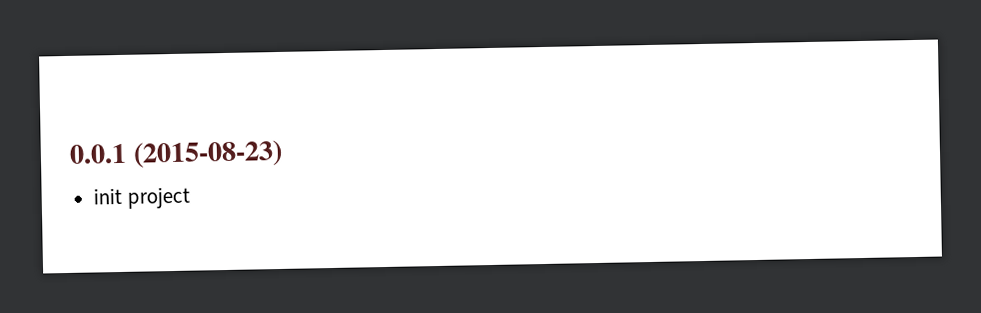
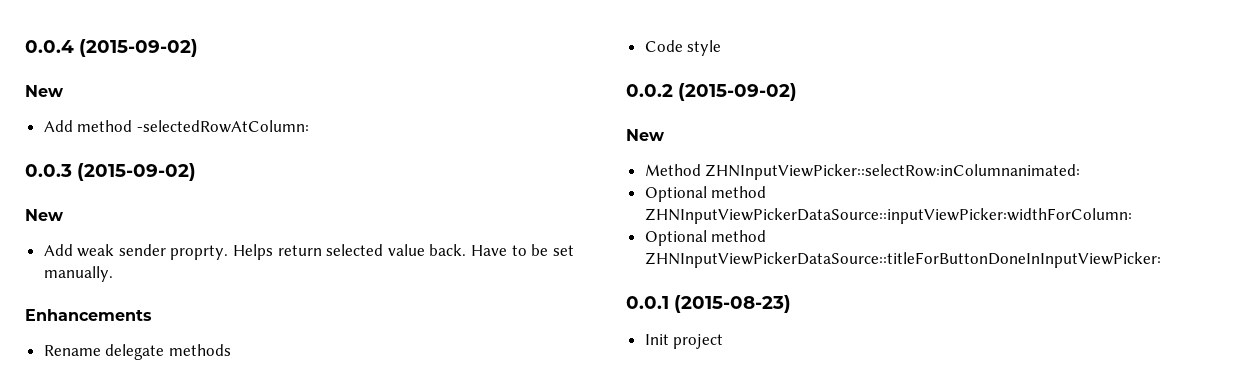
+ 0.0.4 (2015-09-02)
+ New
+ Add method -selectedRowAtColumn:
+ 0.0.3 (2015-09-02)
+ New
+ Add weak sender proprty. Helps return selected value back. Have to be set manually.
+ Enhancements
+ Rename delegate methods
+ Code style
+ 0.0.2 (2015-09-02)
+ New
+ Method ZHNInputViewPicker::selectRow:inColumnanimated:
+ Optional method ZHNInputViewPickerDataSource::inputViewPicker:widthForColumn:
+ Optional method ZHNInputViewPickerDataSource::titleForButtonDoneInInputViewPicker:
- init project
+ Init project

